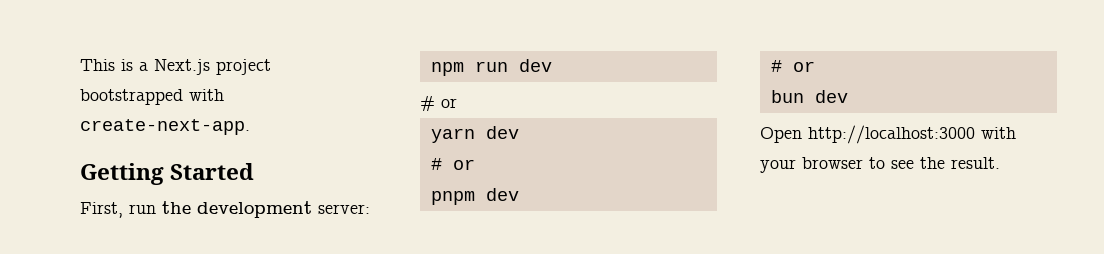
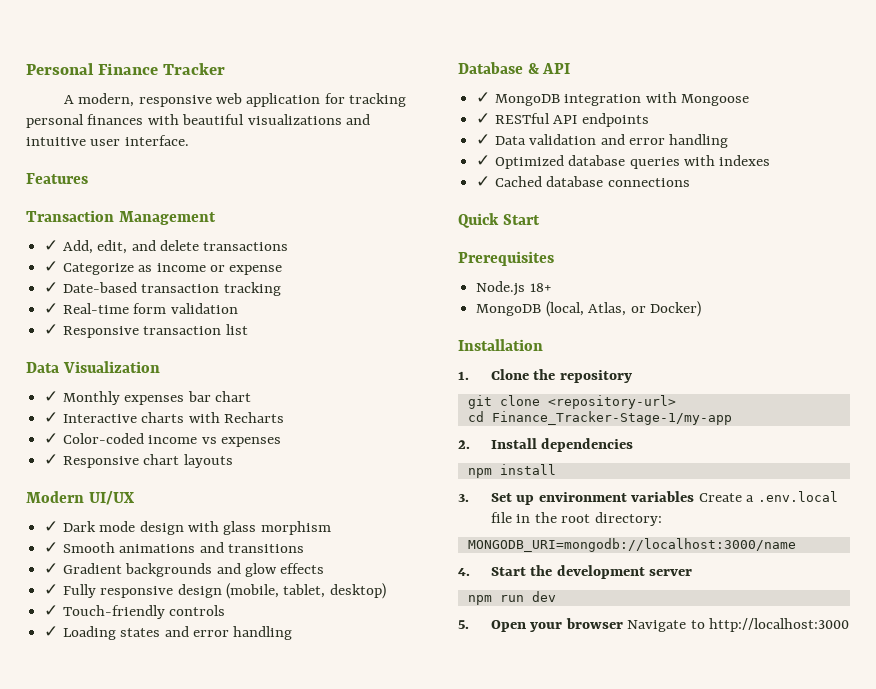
- This is a Next.js project bootstrapped with create-next-app.
- Getting Started
- First, run the development server:
+ Personal Finance Tracker
+ A modern, responsive web application for tracking personal finances with beautiful visualizations and intuitive user interface.
+ Features
+ Transaction Management
+ ✓ Add, edit, and delete transactions
+ ✓ Categorize as income or expense
+ ✓ Date-based transaction tracking
+ ✓ Real-time form validation
+ ✓ Responsive transaction list
+ Data Visualization
+ ✓ Monthly expenses bar chart
+ ✓ Interactive charts with Recharts
+ ✓ Color-coded income vs expenses
+ ✓ Responsive chart layouts
+ Modern UI/UX
+ ✓ Dark mode design with glass morphism
+ ✓ Smooth animations and transitions
+ ✓ Gradient backgrounds and glow effects
+ ✓ Fully responsive design (mobile, tablet, desktop)
+ ✓ Touch-friendly controls
+ ✓ Loading states and error handling
+ Database & API
+ ✓ MongoDB integration with Mongoose
+ ✓ RESTful API endpoints
+ ✓ Data validation and error handling
+ ✓ Optimized database queries with indexes
+ ✓ Cached database connections
+ Quick Start
+ Prerequisites
+ Node.js 18+
+ MongoDB (local, Atlas, or Docker)
+ Installation
+ 1. Clone the repository
+ git clone <repository-url>
+ cd Finance_Tracker-Stage-1/my-app
+ 2. Install dependencies
+ npm install
+ 3. Set up environment variables Create a .env.local file in the root directory:
+ MONGODB_URI=mongodb://localhost:3000/name
+ 4. Start the development server
  npm run dev
- # or
- yarn dev
- # or
- pnpm dev
- # or
- bun dev
- Open http://localhost:3000 with your browser to see the result.
+ 5. Open your browser Navigate to http://localhost:3000

